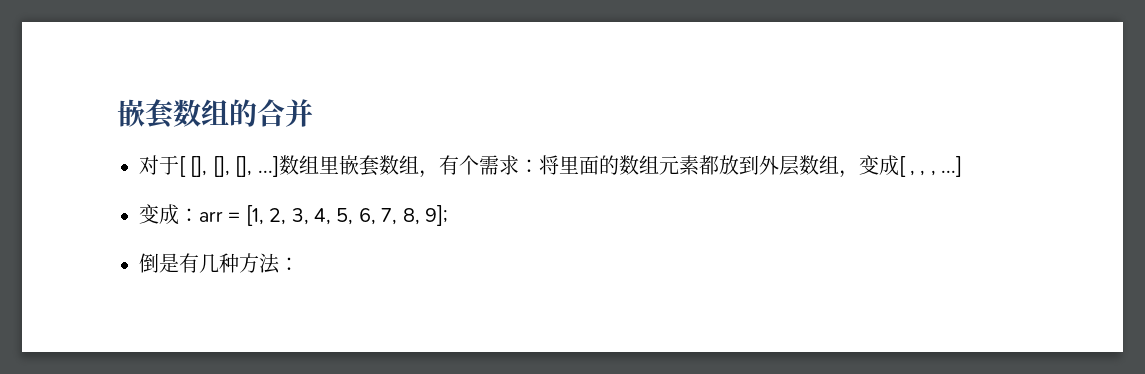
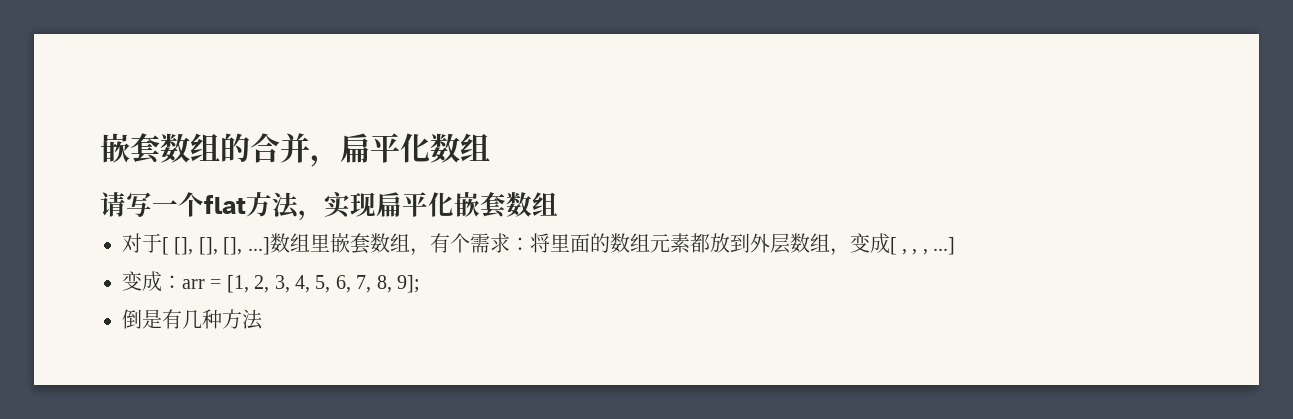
- 嵌套数组的合并
+ 嵌套数组的合并，扁平化数组
+ 请写一个flat方法，实现扁平化嵌套数组
- 倒是有几种方法：
+ 倒是有几种方法

